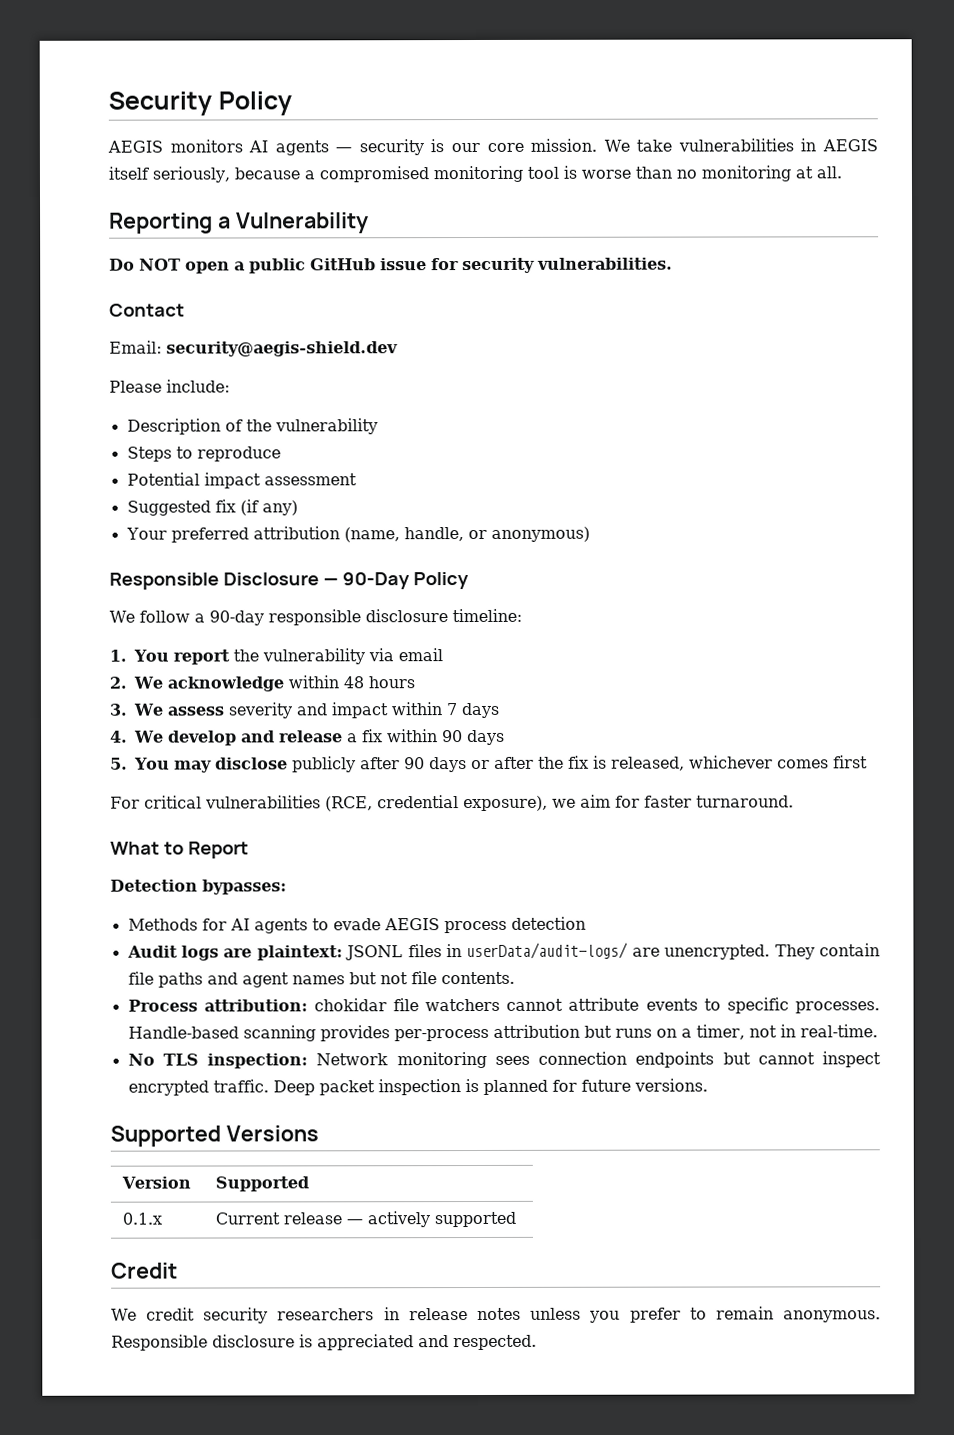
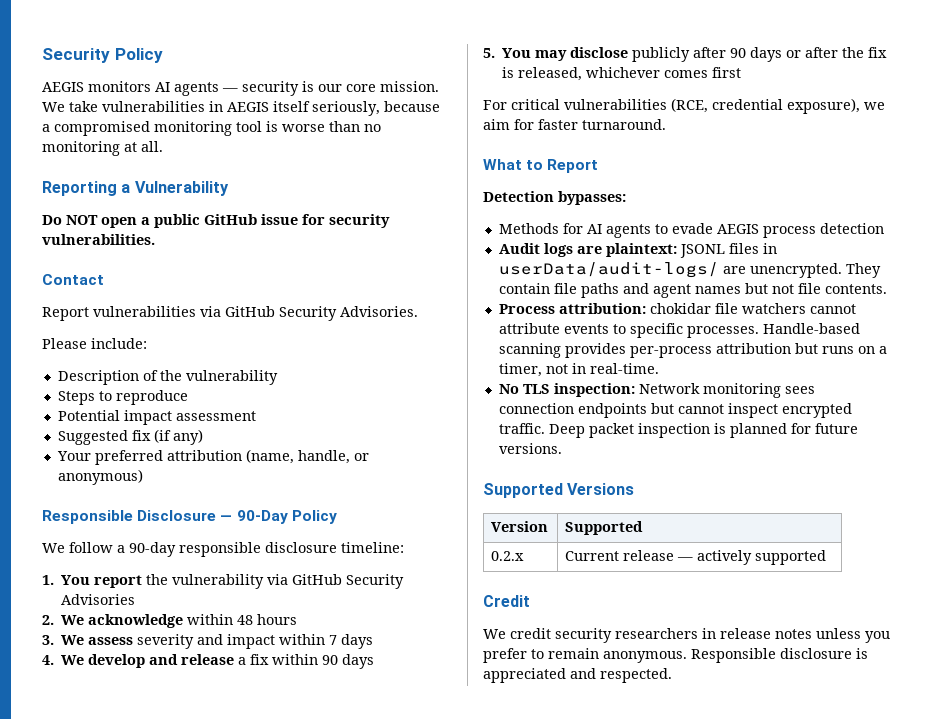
- Email: security@aegis-shield.dev
+ Report vulnerabilities via GitHub Security Advisories.
- 1. You report the vulnerability via email
+ 1. You report the vulnerability via GitHub Security Advisories
- 0.1.x | Current release — actively supported
+ 0.2.x | Current release — actively supported

